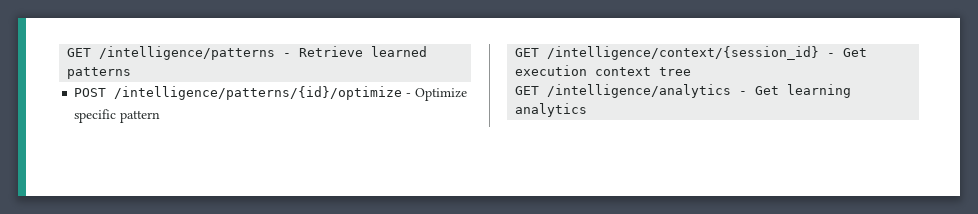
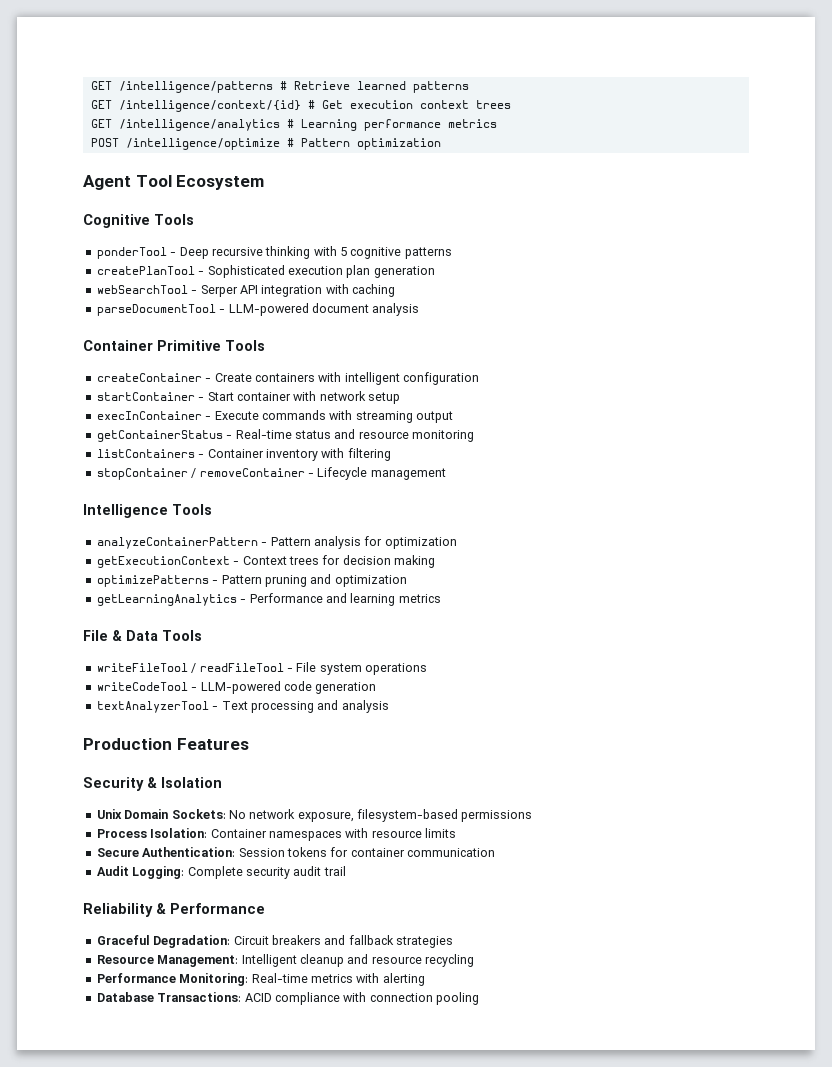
- GET /intelligence/patterns - Retrieve learned patterns
+ GET /intelligence/patterns # Retrieve learned patterns
- POST /intelligence/patterns/{id}/optimize - Optimize specific pattern
- GET /intelligence/context/{session_id} - Get execution context tree
+ GET /intelligence/context/{id} # Get execution context trees
- GET /intelligence/analytics - Get learning analytics
+ GET /intelligence/analytics # Learning performance metrics
+ POST /intelligence/optimize # Pattern optimization
+ Agent Tool Ecosystem
+ Cognitive Tools
+ ponderTool - Deep recursive thinking with 5 cognitive patterns
+ createPlanTool - Sophisticated execution plan generation
+ webSearchTool - Serper API integration with caching
+ parseDocumentTool - LLM-powered document analysis
+ Container Primitive Tools
+ createContainer - Create containers with intelligent configuration
+ startContainer - Start container with network setup
+ execInContainer - Execute commands with streaming output
+ getContainerStatus - Real-time status and resource monitoring
+ listContainers - Container inventory with filtering
+ stopContainer / removeContainer - Lifecycle management
+ Intelligence Tools
+ analyzeContainerPattern - Pattern analysis for optimization
+ getExecutionContext - Context trees for decision making
+ optimizePatterns - Pattern pruning and optimization
+ getLearningAnalytics - Performance and learning metrics
+ File & Data Tools
+ writeFileTool / readFileTool - File system operations
+ writeCodeTool - LLM-powered code generation
+ textAnalyzerTool - Text processing and analysis
+ Production Features
+ Security & Isolation
+ Unix Domain Sockets: No network exposure, filesystem-based permissions
+ Process Isolation: Container namespaces with resource limits
+ Secure Authentication: Session tokens for container communication
+ Audit Logging: Complete security audit trail
+ Reliability & Performance
+ Graceful Degradation: Circuit breakers and fallback strategies
+ Resource Management: Intelligent cleanup and resource recycling
+ Performance Monitoring: Real-time metrics with alerting
+ Database Transactions: ACID compliance with connection pooling

